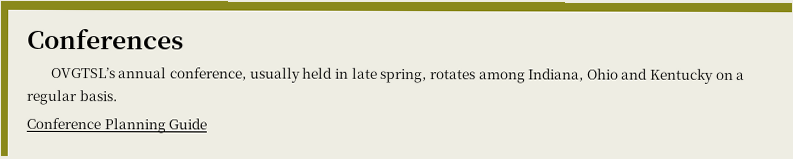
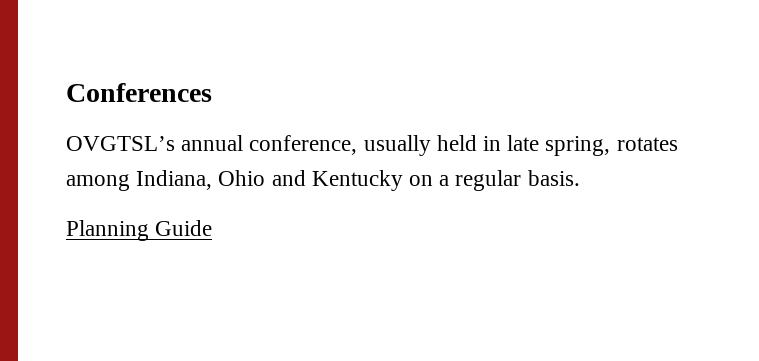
- Conference Planning Guide
+ Planning Guide

